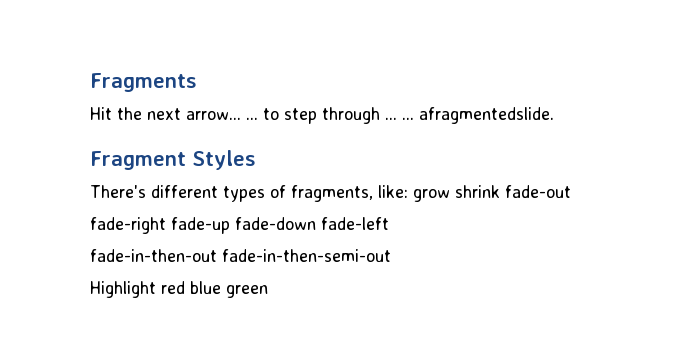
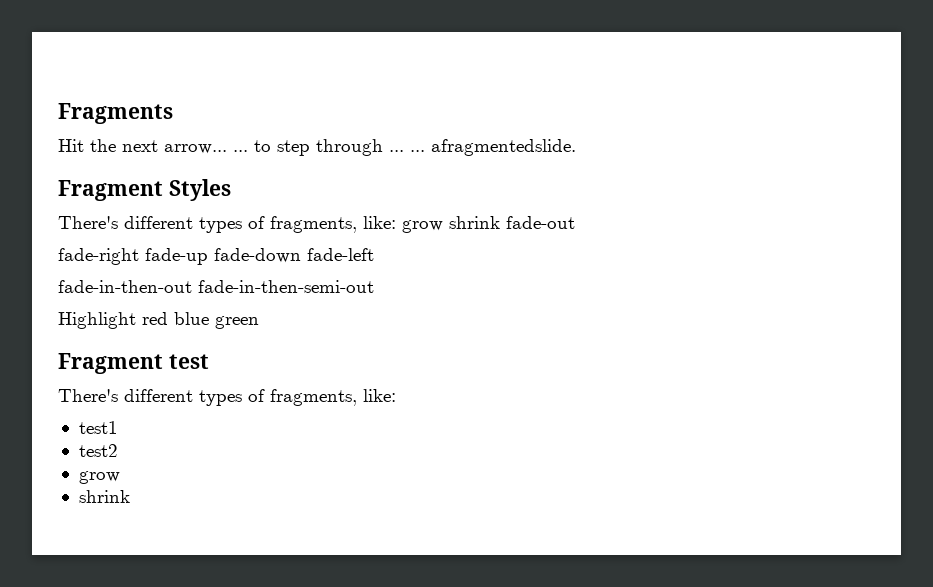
+ Fragment test
+ There's different types of fragments, like:
+ test1
+ test2
+ grow
+ shrink

